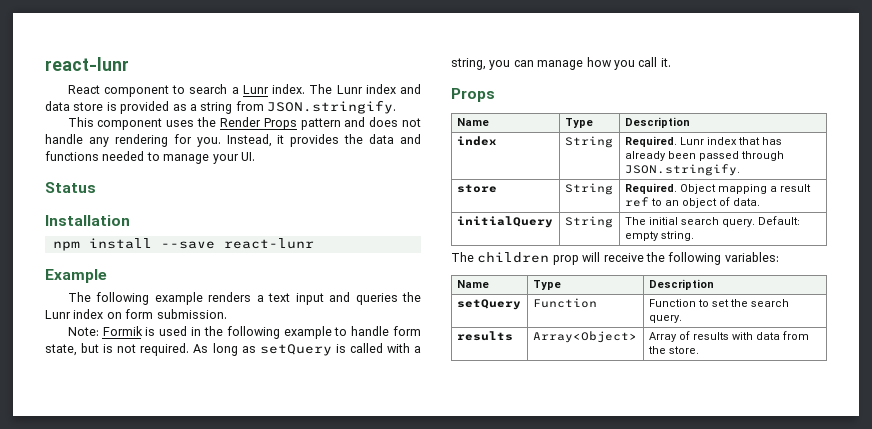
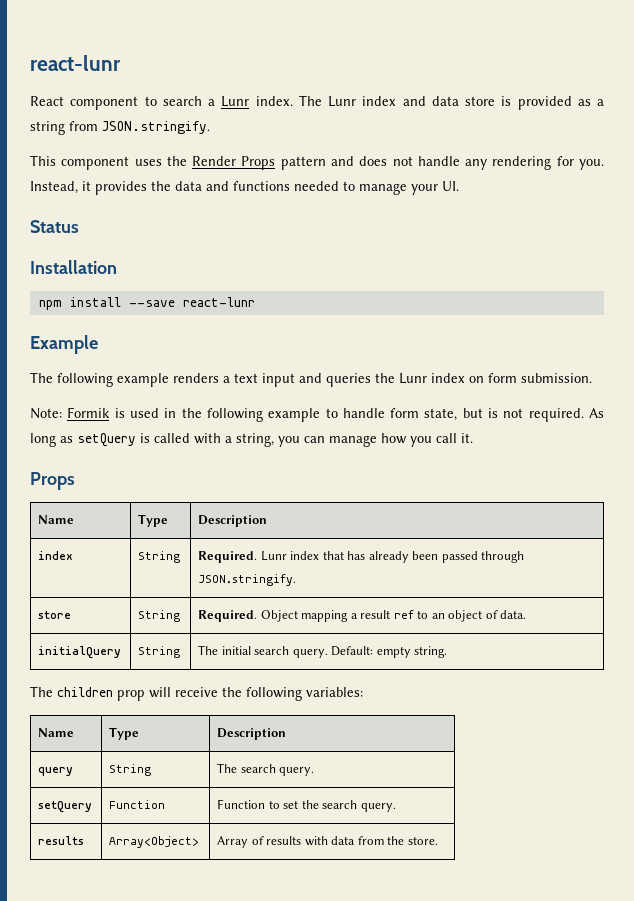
+ query | String | The search query.

